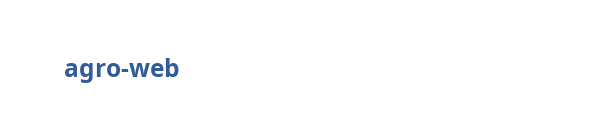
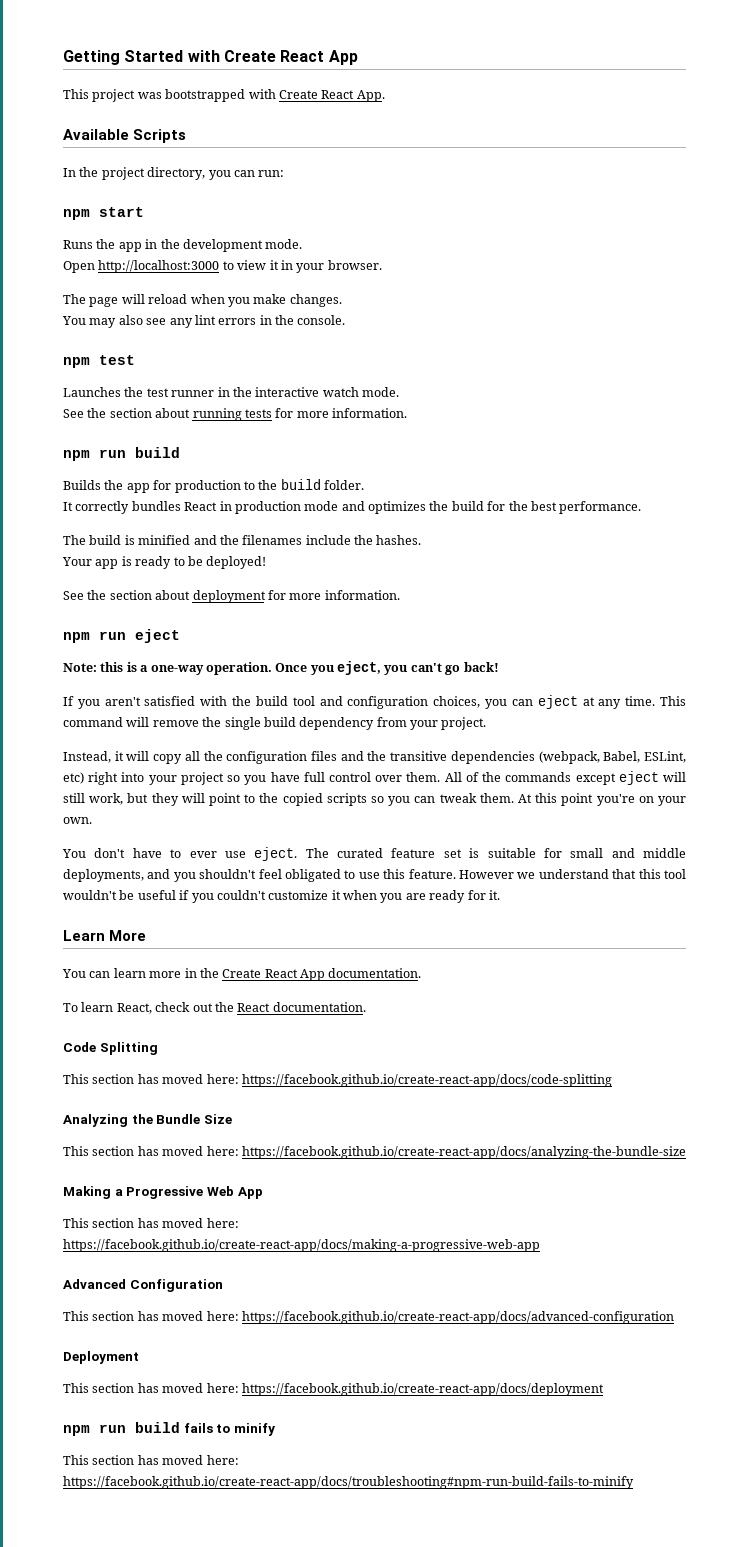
- agro-web
+ Getting Started with Create React App
+ This project was bootstrapped with Create React App.
+ Available Scripts
+ In the project directory, you can run:
+ npm start
+ Runs the app in the development mode.
+ Open http://localhost:3000 to view it in your browser.
+ The page will reload when you make changes.
+ You may also see any lint errors in the console.
+ npm test
+ Launches the test runner in the interactive watch mode.
+ See the section about running tests for more information.
+ npm run build
+ Builds the app for production to the build folder.
+ It correctly bundles React in production mode and optimizes the build for the best performance.
+ The build is minified and the filenames include the hashes.
+ Your app is ready to be deployed!
+ See the section about deployment for more information.
+ npm run eject
+ Note: this is a one-way operation. Once you eject, you can't go back!
+ If you aren't satisfied with the build tool and configuration choices, you can eject at any time. This command will remove the single build dependency from your project.
+ Instead, it will copy all the configuration files and the transitive dependencies (webpack, Babel, ESLint, etc) right into your project so you have full control over them. All of the commands except eject will still work, but they will point to the copied scripts so you can tweak them. At this point you're on your own.
+ You don't have to ever use eject. The curated feature set is suitable for small and middle deployments, and you shouldn't feel obligated to use this feature. However we understand that this tool wouldn't be useful if you couldn't customize it when you are ready for it.
+ Learn More
+ You can learn more in the Create React App documentation.
+ To learn React, check out the React documentation.
+ Code Splitting
+ This section has moved here: https://facebook.github.io/create-react-app/docs/code-splitting
+ Analyzing the Bundle Size
+ This section has moved here: https://facebook.github.io/create-react-app/docs/analyzing-the-bundle-size
+ Making a Progressive Web App
+ This section has moved here: https://facebook.github.io/create-react-app/docs/making-a-progressive-web-app
+ Advanced Configuration
+ This section has moved here: https://facebook.github.io/create-react-app/docs/advanced-configuration
+ Deployment
+ This section has moved here: https://facebook.github.io/create-react-app/docs/deployment
+ npm run build fails to minify
+ This section has moved here: https://facebook.github.io/create-react-app/docs/troubleshooting#npm-run-build-fails-to-minify

